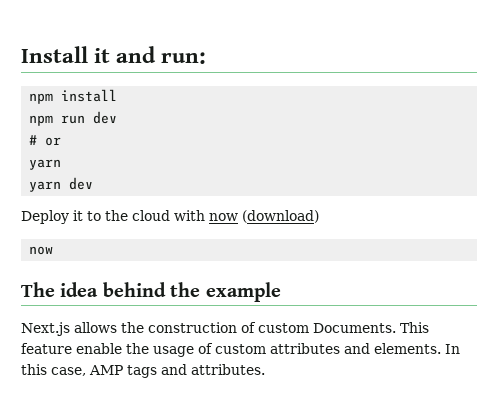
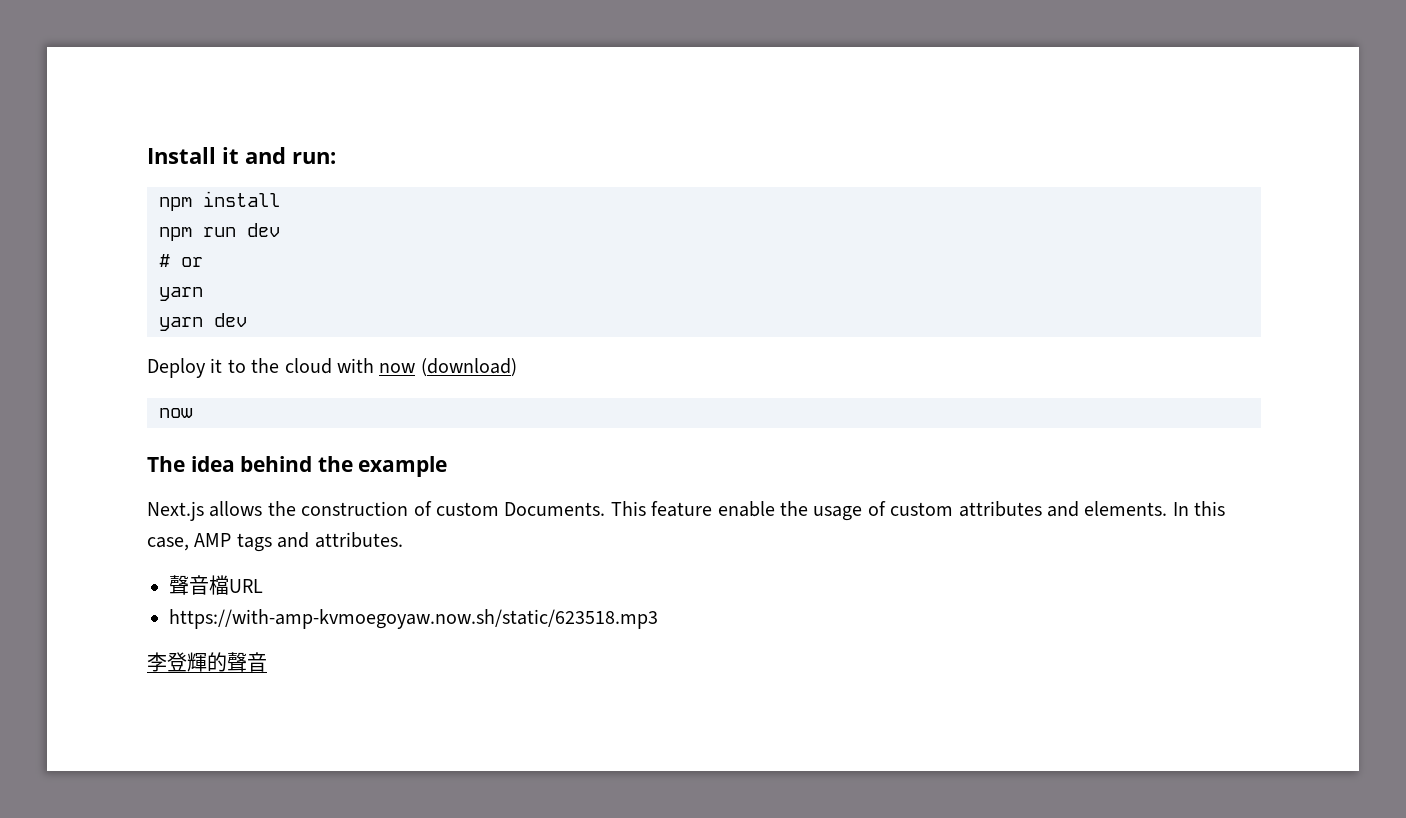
+ 聲音檔URL
+ https://with-amp-kvmoegoyaw.now.sh/static/623518.mp3
+ 李登輝的聲音

